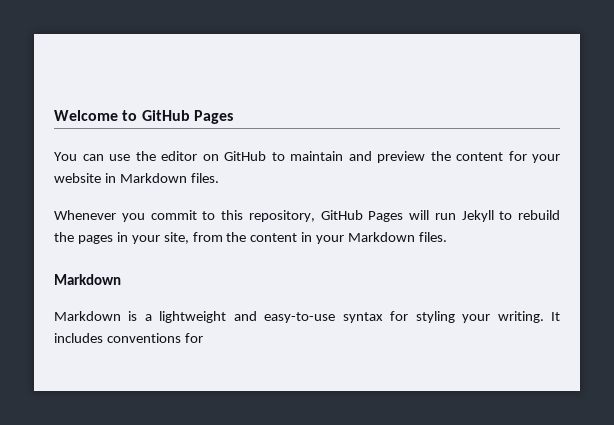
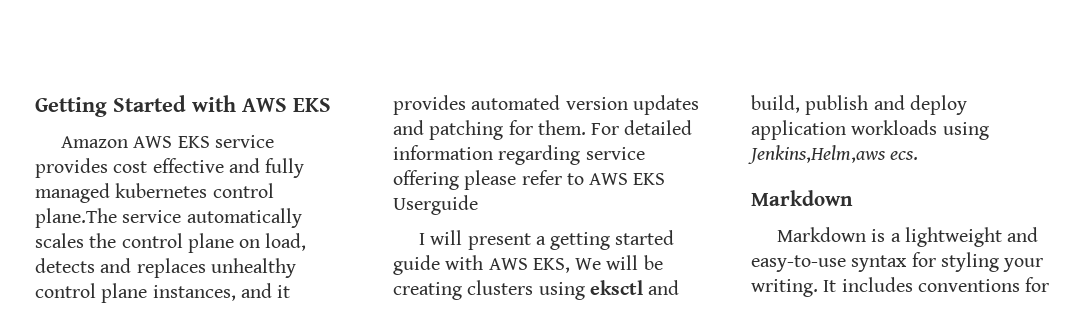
- Welcome to GitHub Pages
- You can use the editor on GitHub to maintain and preview the content for your website in Markdown files.
- Whenever you commit to this repository, GitHub Pages will run Jekyll to rebuild the pages in your site, from the content in your Markdown files.
+ Getting Started with AWS EKS
+ Amazon AWS EKS service provides cost effective and fully managed kubernetes control plane.The service automatically scales the control plane on load, detects and replaces unhealthy control plane instances, and it provides automated version updates and patching for them. For detailed information regarding service offering please refer to AWS EKS Userguide
+ I will present a getting started guide with AWS EKS, We will be creating clusters using eksctl and build, publish and deploy application workloads using Jenkins,Helm,aws ecs.

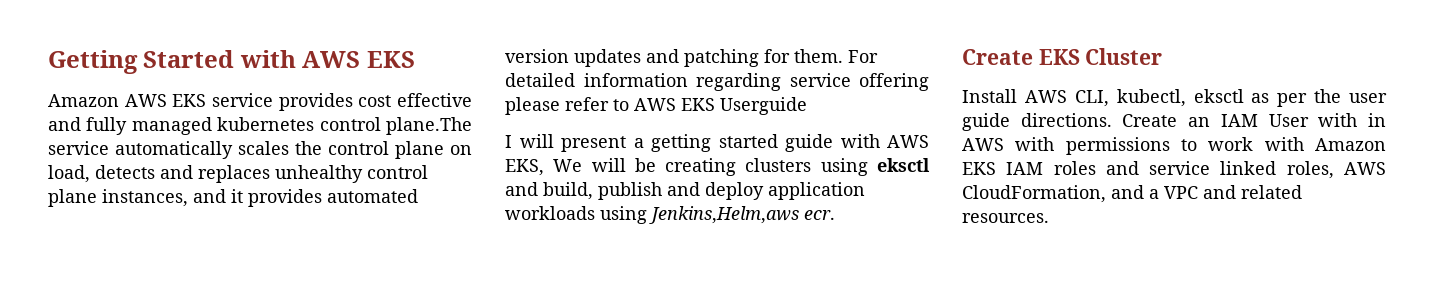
- I will present a getting started guide with AWS EKS, We will be creating clusters using eksctl and build, publish and deploy application workloads using Jenkins,Helm,aws ecs.
- Markdown
- Markdown is a lightweight and easy-to-use syntax for styling your writing. It includes conventions for
+ I will present a getting started guide with AWS EKS, We will be creating clusters using eksctl and build, publish and deploy application workloads using Jenkins,Helm,aws ecr.
+ Create EKS Cluster
+ Install AWS CLI, kubectl, eksctl as per the user guide directions. Create an IAM User with in AWS with permissions to work with Amazon EKS IAM roles and service linked roles, AWS CloudFormation, and a VPC and related resources.

